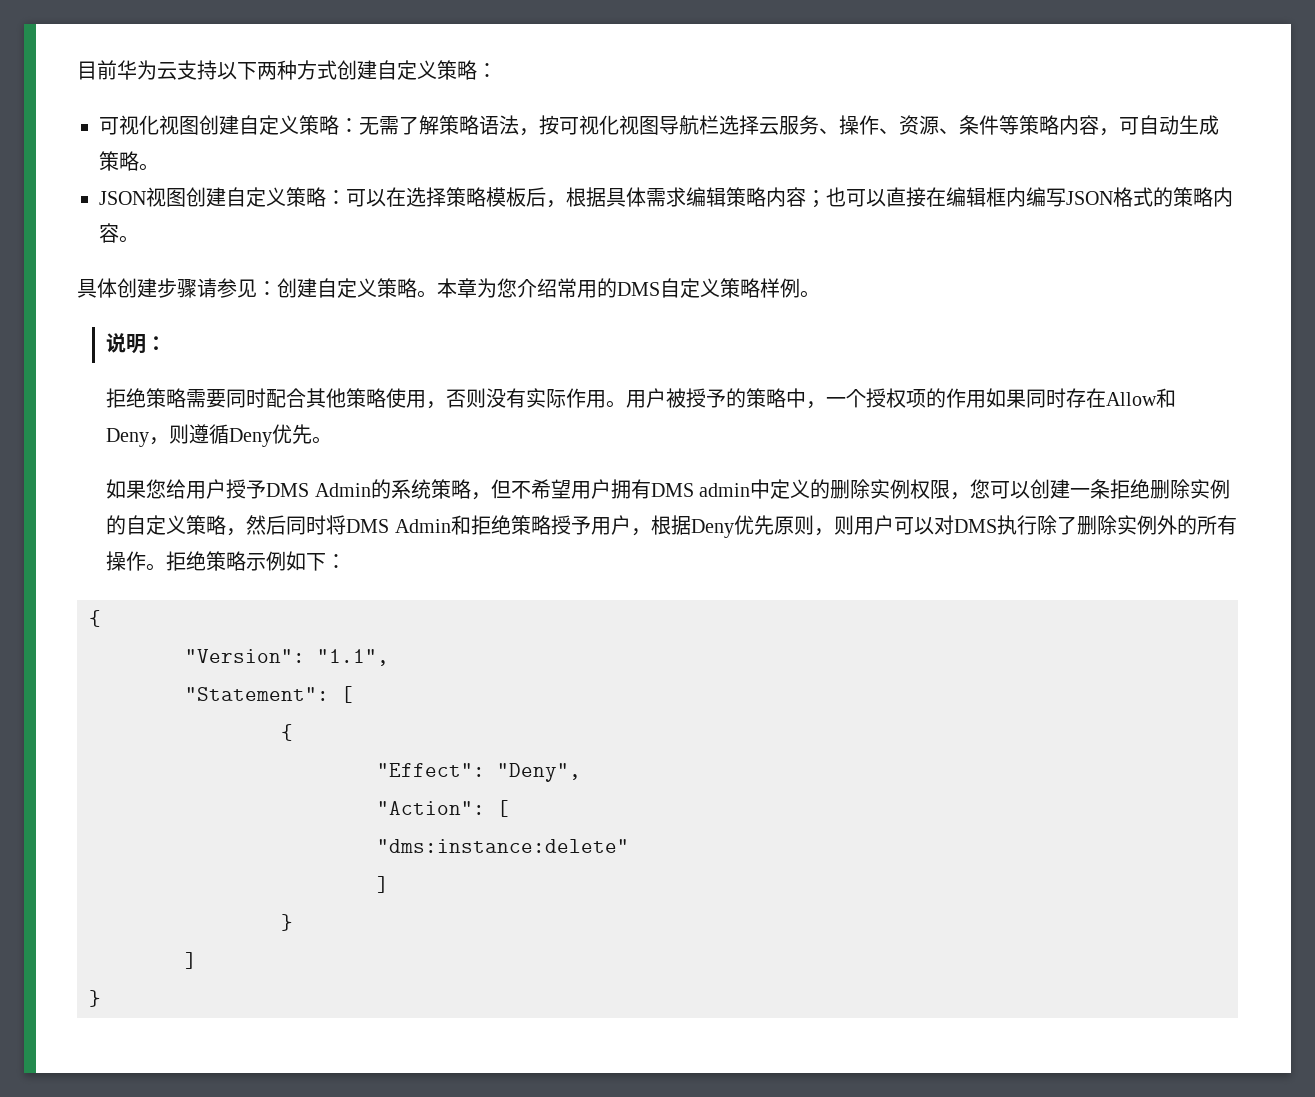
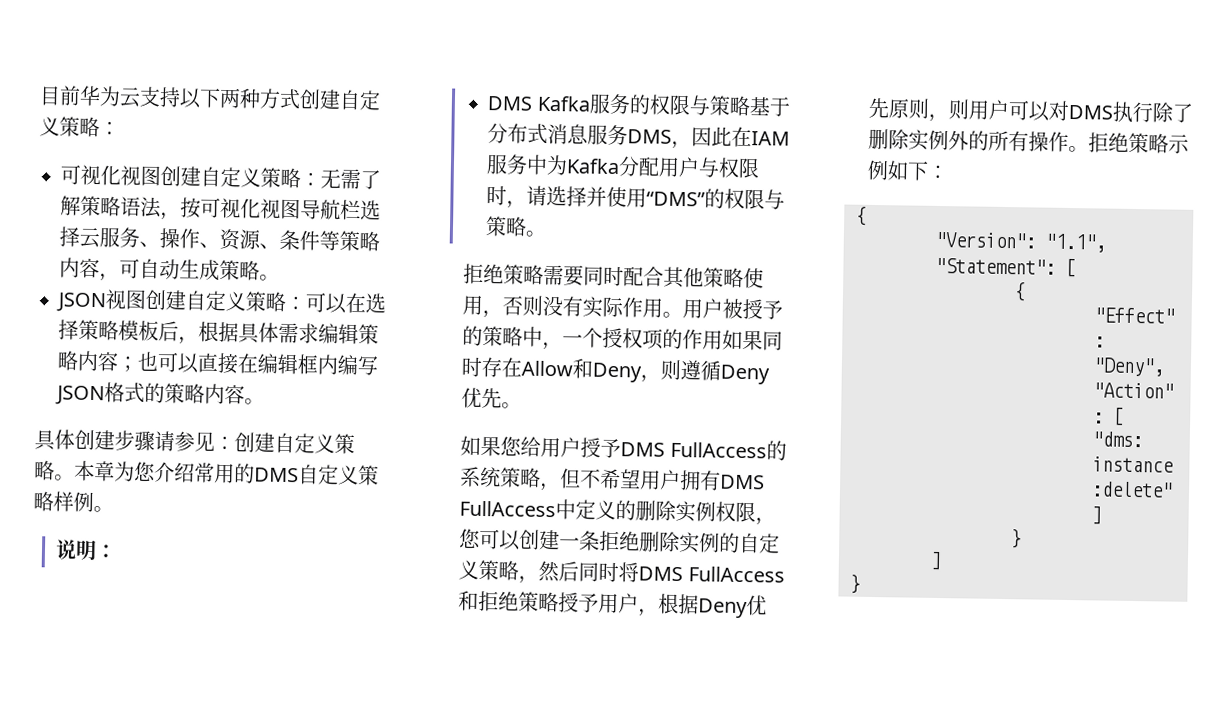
+ DMS Kafka服务的权限与策略基于分布式消息服务DMS，因此在IAM服务中为Kafka分配用户与权限时，请选择并使用“DMS”的权限与策略。
- 如果您给用户授予DMS Admin的系统策略，但不希望用户拥有DMS admin中定义的删除实例权限，您可以创建一条拒绝删除实例的自定义策略，然后同时将DMS Admin和拒绝策略授予用户，根据Deny优先原则，则用户可以对DMS执行除了删除实例外的所有操作。
+ 如果您给用户授予DMS FullAccess的系统策略，但不希望用户拥有DMS FullAccess中定义的删除实例权限，您可以创建一条拒绝删除实例的自定义策略，然后同时将DMS FullAccess和拒绝策略授予用户，根据Deny优先原则，则用户可以对DMS执行除了删除实例外的所有操作。

